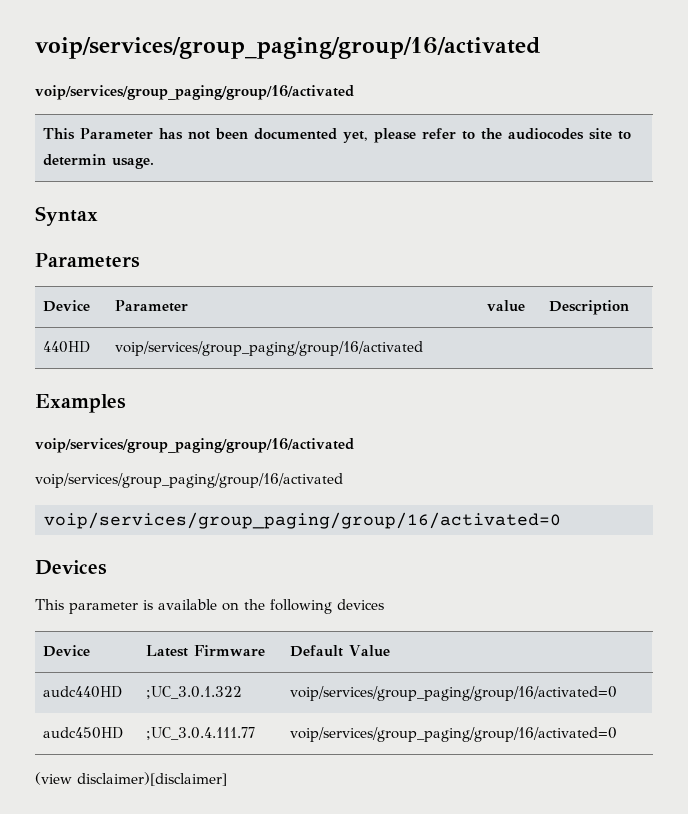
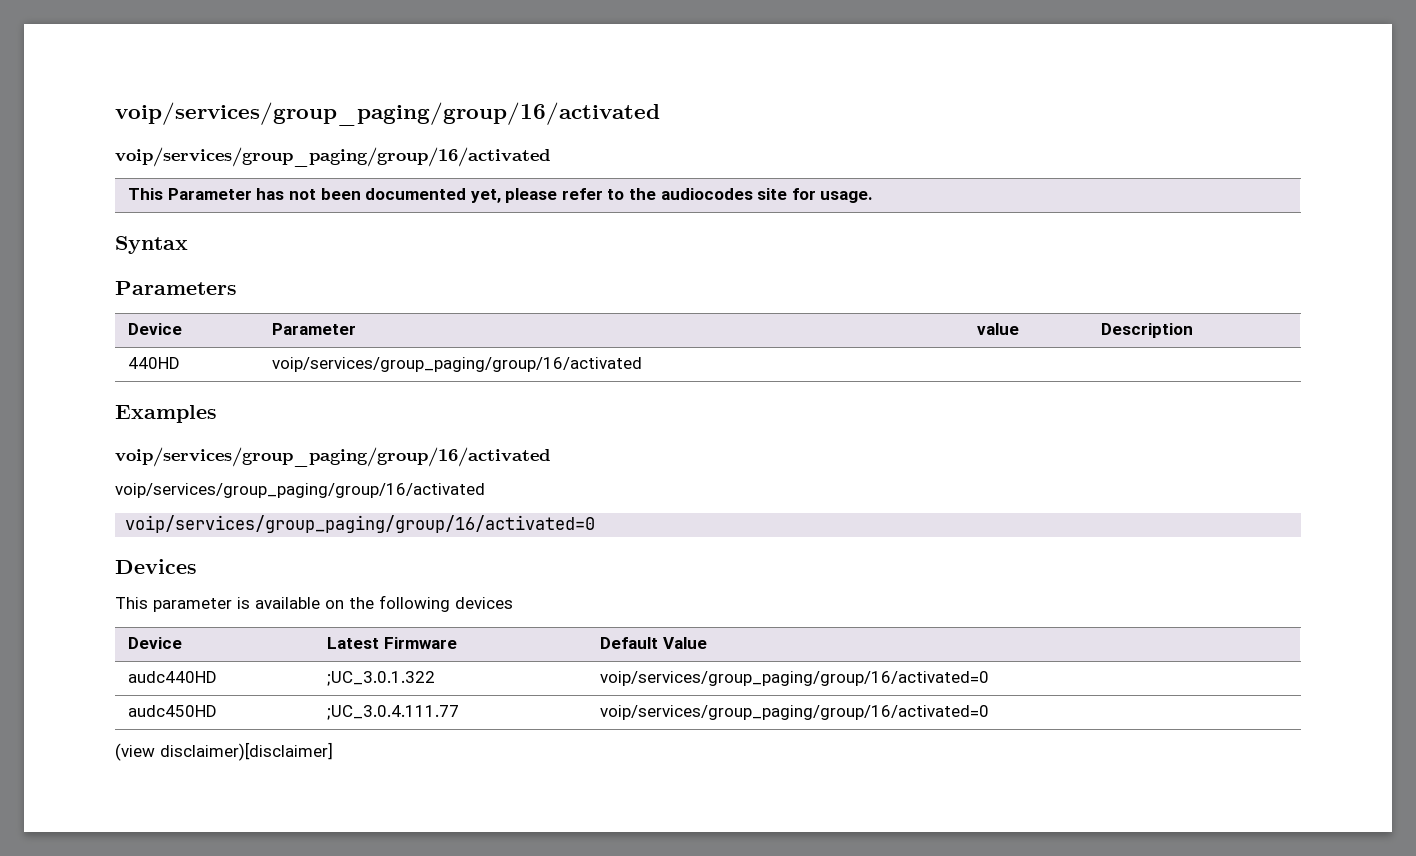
- This Parameter has not been documented yet, please refer to the audiocodes site to determin usage.
+ This Parameter has not been documented yet, please refer to the audiocodes site for usage.

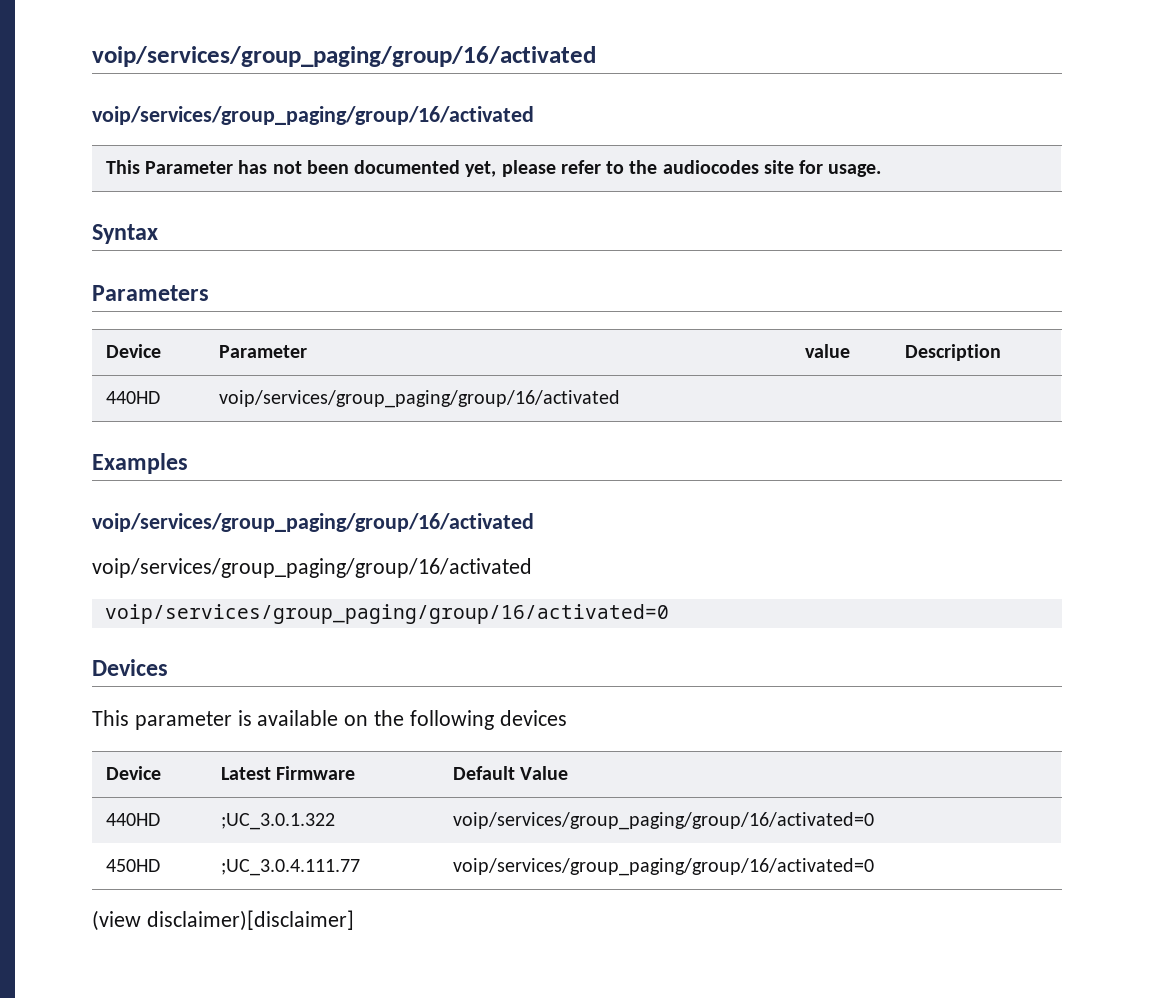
- audc440HD | ;UC_3.0.1.322 | voip/services/group_paging/group/16/activated=0
+ 440HD | ;UC_3.0.1.322 | voip/services/group_paging/group/16/activated=0
- audc450HD | ;UC_3.0.4.111.77 | voip/services/group_paging/group/16/activated=0
+ 450HD | ;UC_3.0.4.111.77 | voip/services/group_paging/group/16/activated=0

